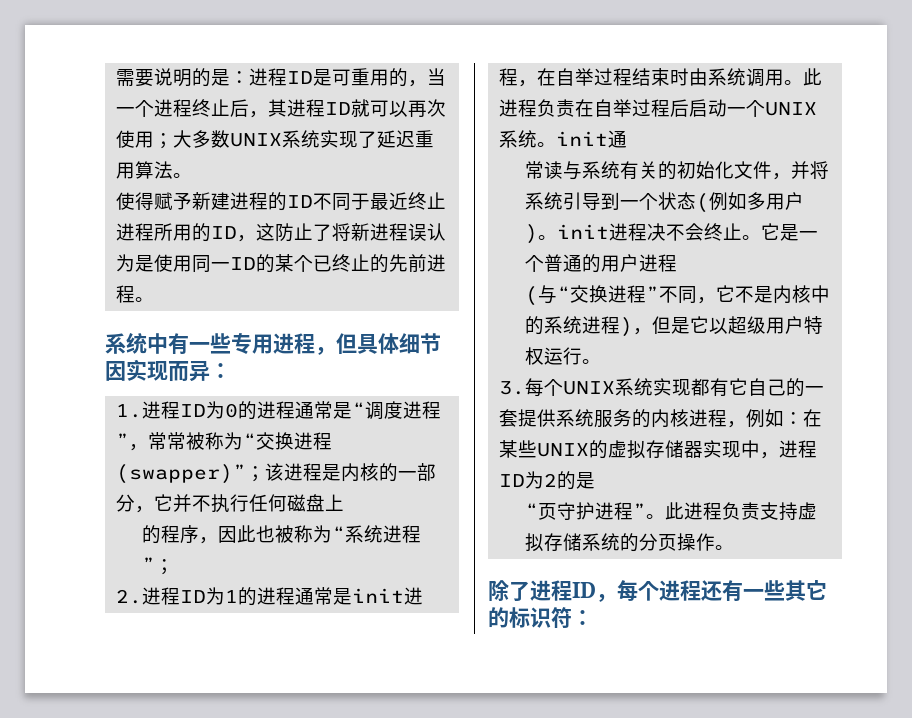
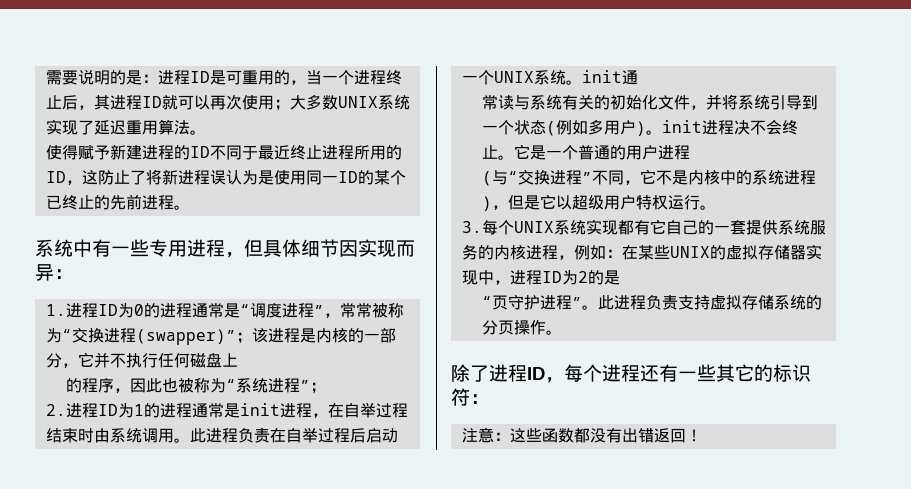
+ 注意：这些函数都没有出错返回！

